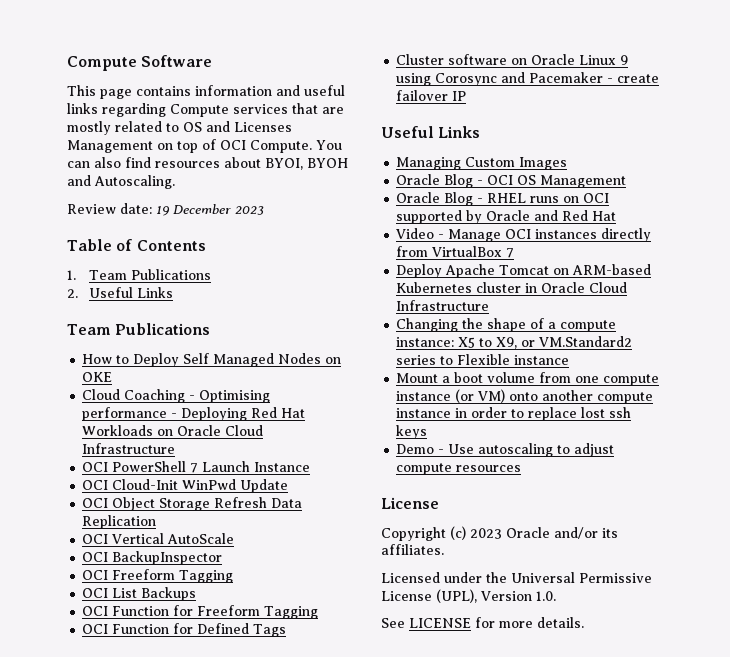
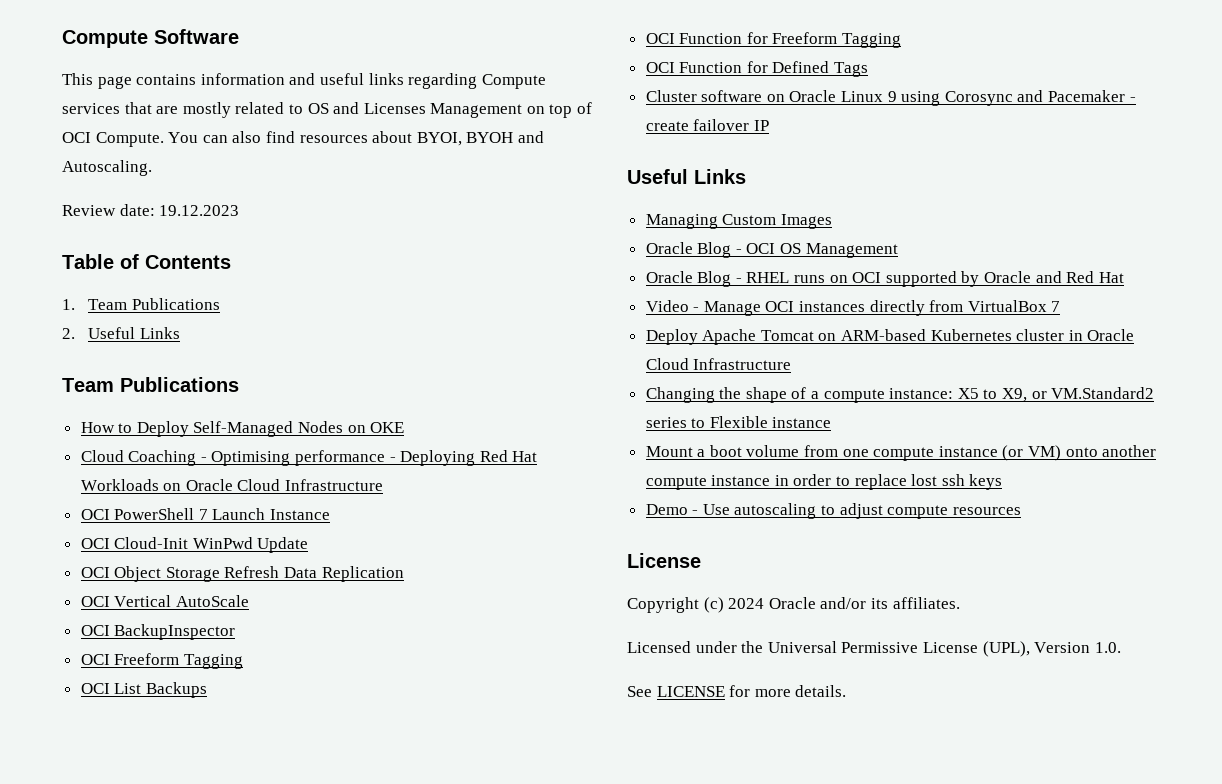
- Review date: 19 December 2023
+ Review date: 19.12.2023
- How to Deploy Self Managed Nodes on OKE
+ How to Deploy Self-Managed Nodes on OKE
- Copyright (c) 2023 Oracle and/or its affiliates.
+ Copyright (c) 2024 Oracle and/or its affiliates.

